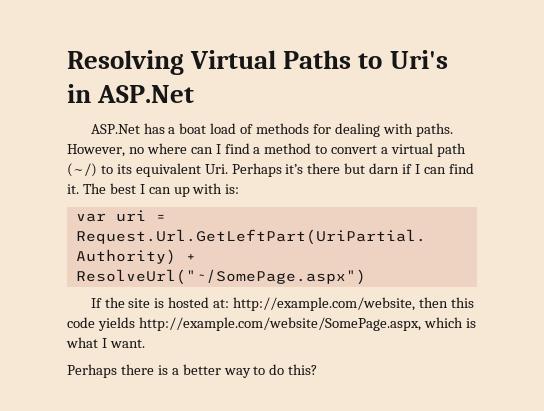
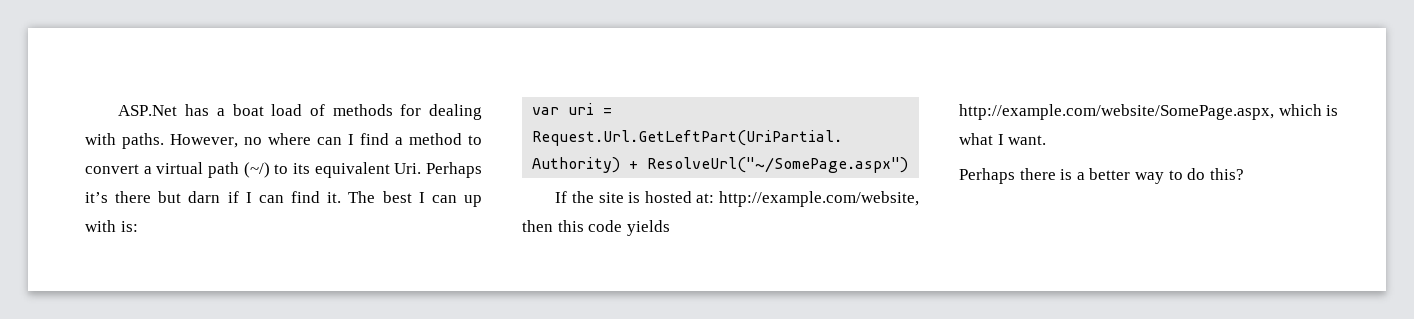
- Resolving Virtual Paths to Uri's in ASP.Net

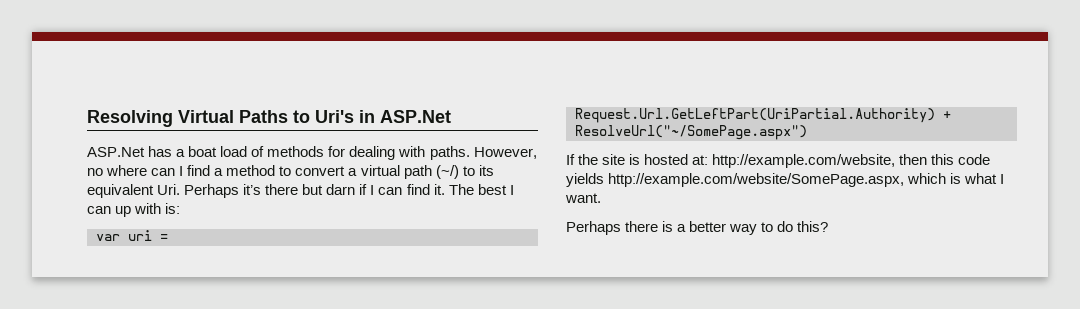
+ Resolving Virtual Paths to Uri's in ASP.Net

